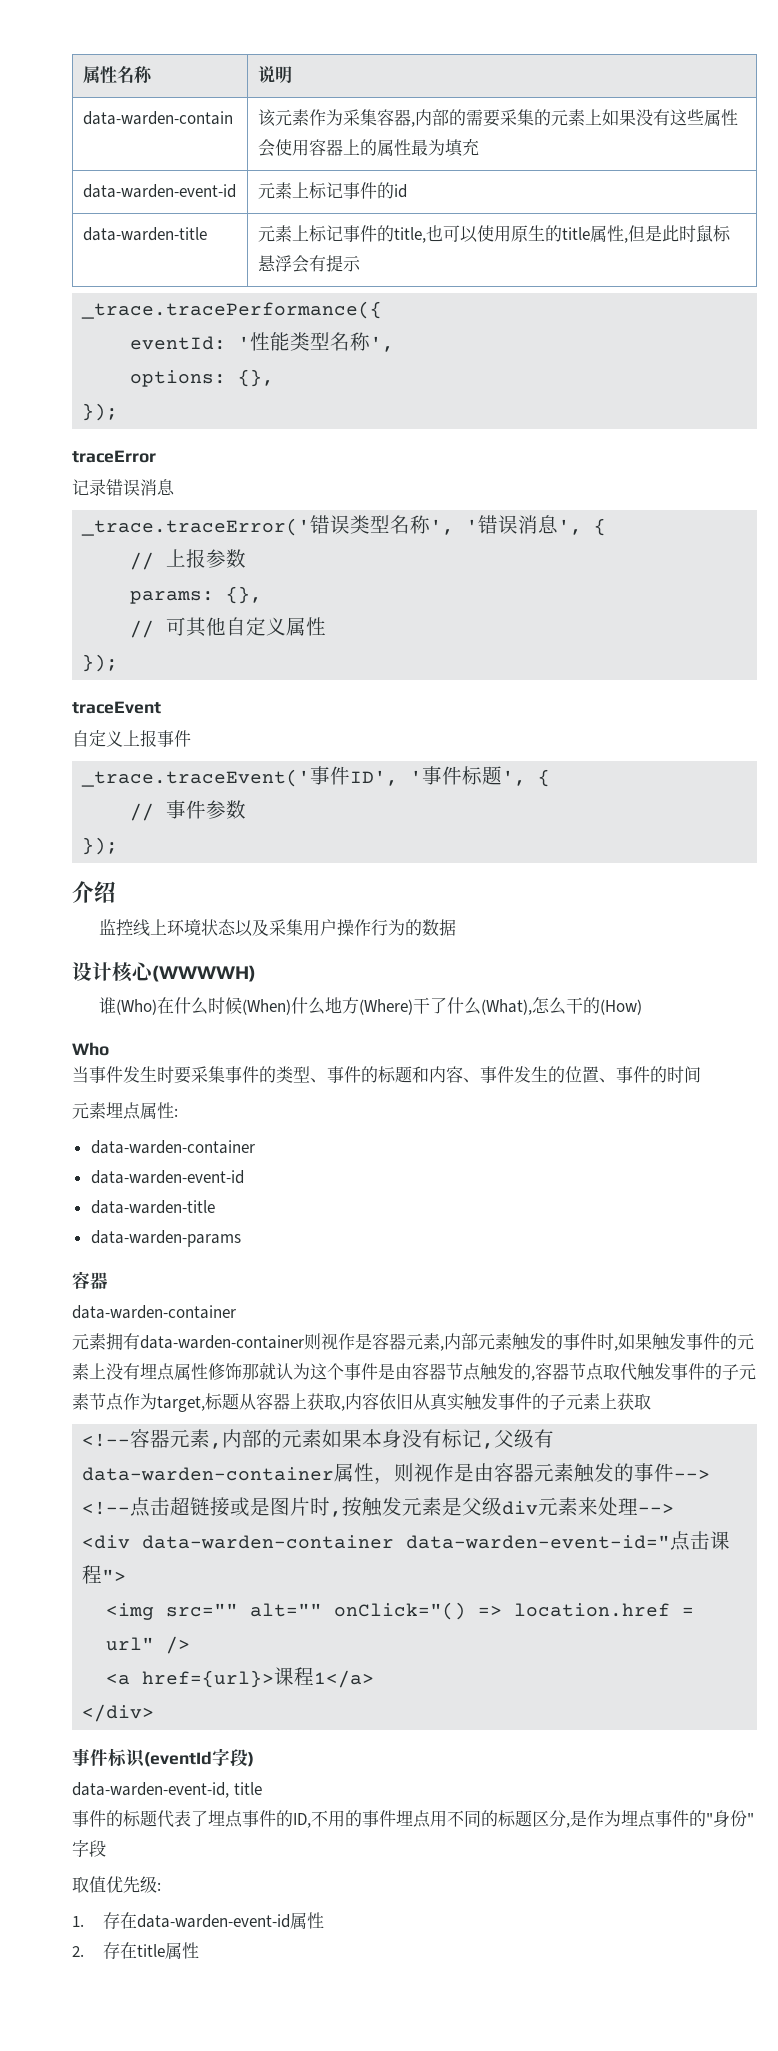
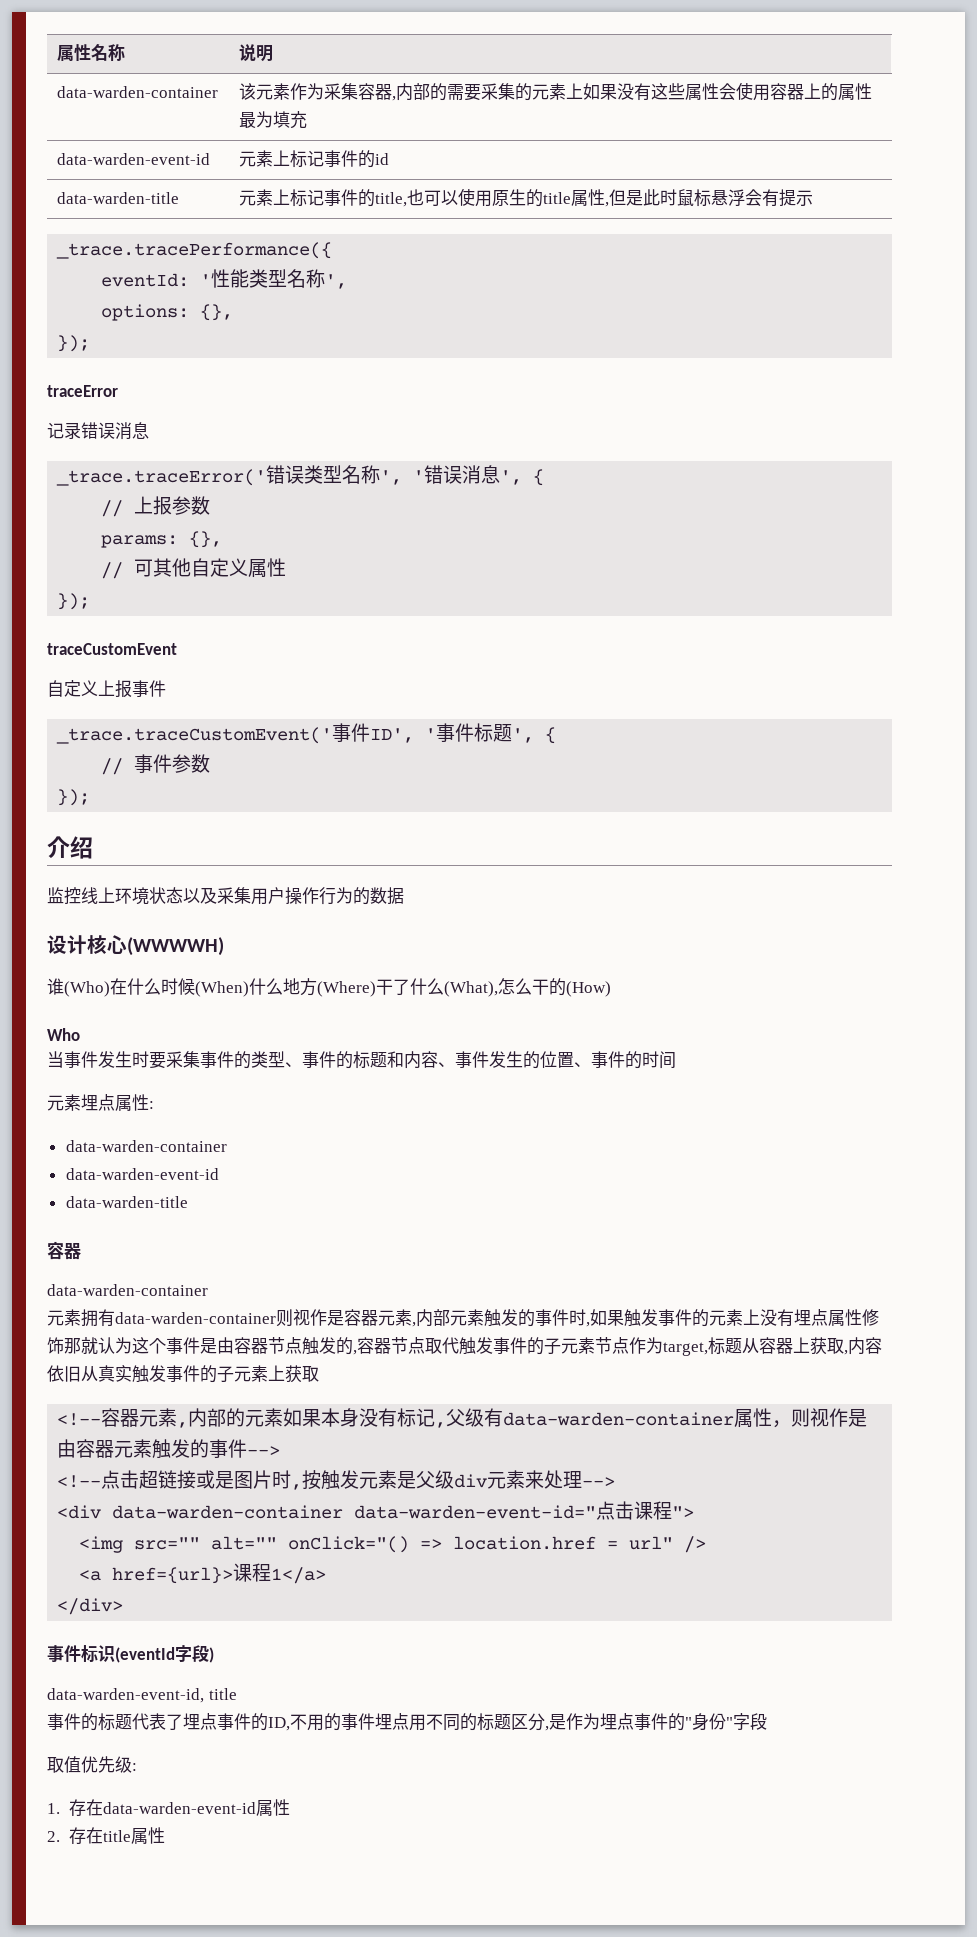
- data-warden-contain | 该元素作为采集容器,内部的需要采集的元素上如果没有这些属性会使用容器上的属性最为填充
+ data-warden-container | 该元素作为采集容器,内部的需要采集的元素上如果没有这些属性会使用容器上的属性最为填充
- traceEvent
+ traceCustomEvent
- _trace.traceEvent('事件ID', '事件标题', {
+ _trace.traceCustomEvent('事件ID', '事件标题', {
- data-warden-params

